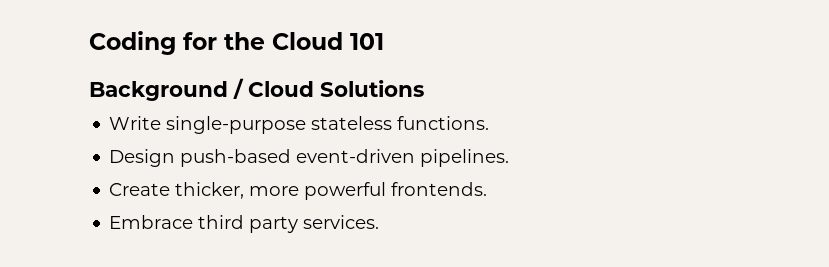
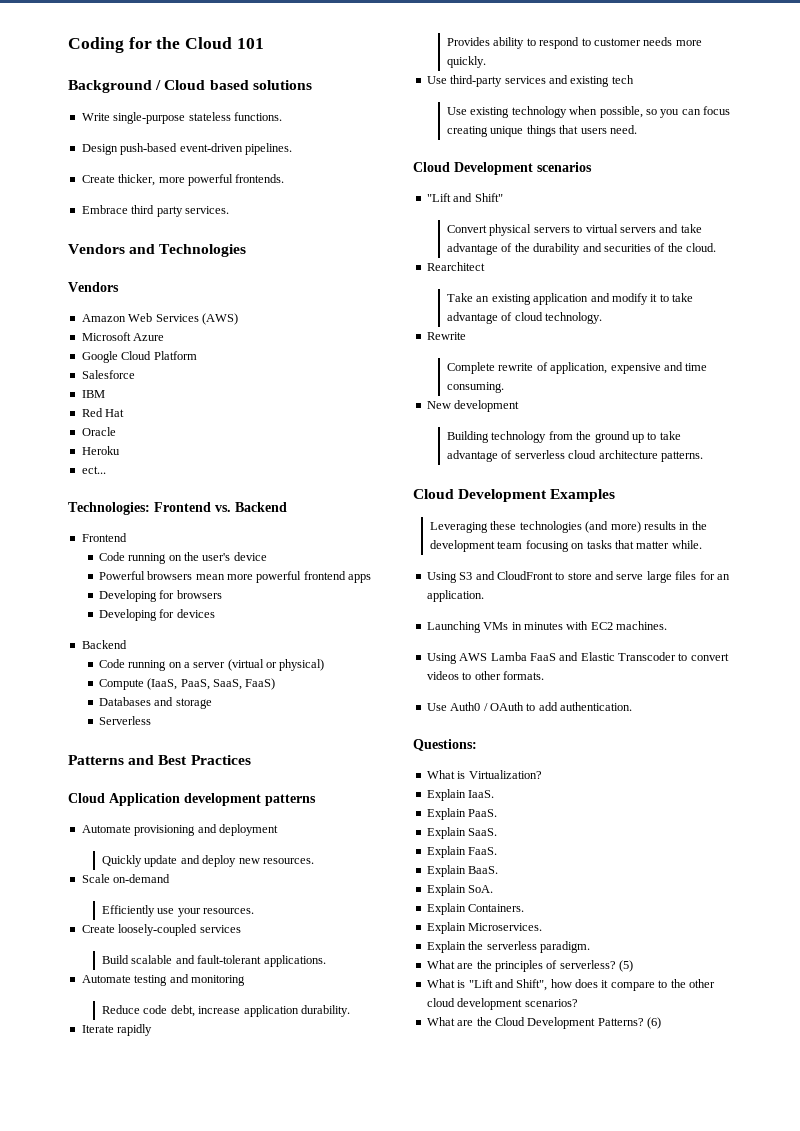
- Background / Cloud Solutions
+ Background / Cloud based solutions
+ Vendors and Technologies
+ Vendors
+ Amazon Web Services (AWS)
+ Microsoft Azure
+ Google Cloud Platform
+ Salesforce
+ IBM
+ Red Hat
+ Oracle
+ Heroku
+ ect...
+ Technologies: Frontend vs. Backend
+ Frontend
+ Code running on the user's device
+ Powerful browsers mean more powerful frontend apps
+ Developing for browsers
+ Developing for devices
+ Backend
+ Code running on a server (virtual or physical)
+ Compute (IaaS, PaaS, SaaS, FaaS)
+ Databases and storage
+ Serverless
+ Patterns and Best Practices
+ Cloud Application development patterns
+ Automate provisioning and deployment
+ Quickly update and deploy new resources.
+ Scale on-demand
+ Efficiently use your resources.
+ Create loosely-coupled services
+ Build scalable and fault-tolerant applications.
+ Automate testing and monitoring
+ Reduce code debt, increase application durability.
+ Iterate rapidly
+ Provides ability to respond to customer needs more quickly.
+ Use third-party services and existing tech
+ Use existing technology when possible, so you can focus creating unique things that users need.
+ Cloud Development scenarios
+ "Lift and Shift"
+ Convert physical servers to virtual servers and take advantage of the durability and securities of the cloud.
+ Rearchitect
+ Take an existing application and modify it to take advantage of cloud technology.
+ Rewrite
+ Complete rewrite of application, expensive and time consuming.
+ New development
+ Building technology from the ground up to take advantage of serverless cloud architecture patterns.
+ Cloud Development Examples
+ Leveraging these technologies (and more) results in the development team focusing on tasks that matter while.
+ Using S3 and CloudFront to store and serve large files for an application.
+ Launching VMs in minutes with EC2 machines.
+ Using AWS Lamba FaaS and Elastic Transcoder to convert videos to other formats.
+ Use Auth0 / OAuth to add authentication.
+ Questions:
+ What is Virtualization?
+ Explain IaaS.
+ Explain PaaS.
+ Explain SaaS.
+ Explain FaaS.
+ Explain BaaS.
+ Explain SoA.
+ Explain Containers.
+ Explain Microservices.
+ Explain the serverless paradigm.
+ What are the principles of serverless? (5)
+ What is "Lift and Shift", how does it compare to the other cloud development scenarios?
+ What are the Cloud Development Patterns? (6)

